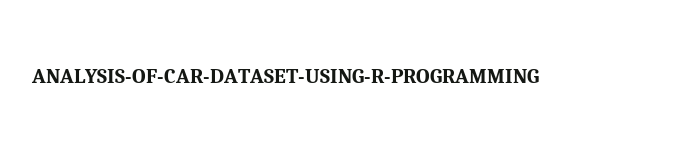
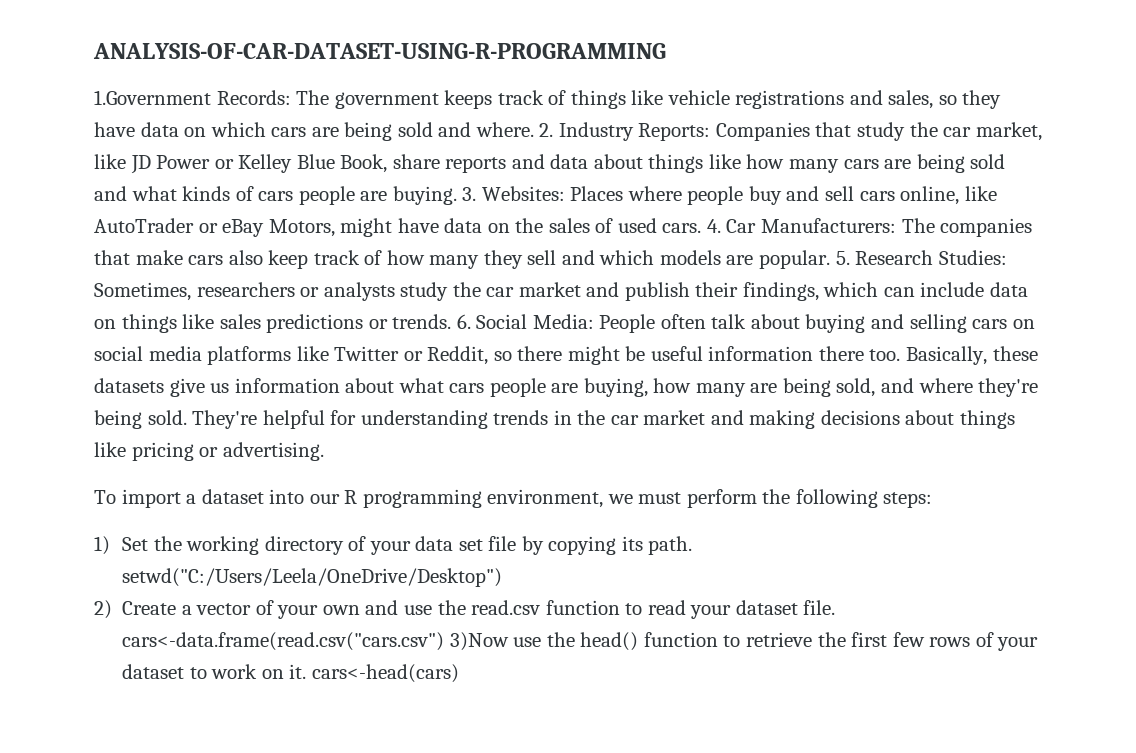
+ 1.Government Records: The government keeps track of things like vehicle registrations and sales, so they have data on which cars are being sold and where. 2. Industry Reports: Companies that study the car market, like JD Power or Kelley Blue Book, share reports and data about things like how many cars are being sold and what kinds of cars people are buying. 3. Websites: Places where people buy and sell cars online, like AutoTrader or eBay Motors, might have data on the sales of used cars. 4. Car Manufacturers: The companies that make cars also keep track of how many they sell and which models are popular. 5. Research Studies: Sometimes, researchers or analysts study the car market and publish their findings, which can include data on things like sales predictions or trends. 6. Social Media: People often talk about buying and selling cars on social media platforms like Twitter or Reddit, so there might be useful information there too. Basically, these datasets give us information about what cars people are buying, how many are being sold, and where they're being sold. They're helpful for understanding trends in the car market and making decisions about things like pricing or advertising.
+ To import a dataset into our R programming environment, we must perform the following steps:
+ 1) Set the working directory of your data set file by copying its path. setwd("C:/Users/Leela/OneDrive/Desktop")
+ 2) Create a vector of your own and use the read.csv function to read your dataset file. cars<-data.frame(read.csv("cars.csv") 3)Now use the head() function to retrieve the first few rows of your dataset to work on it. cars<-head(cars)

